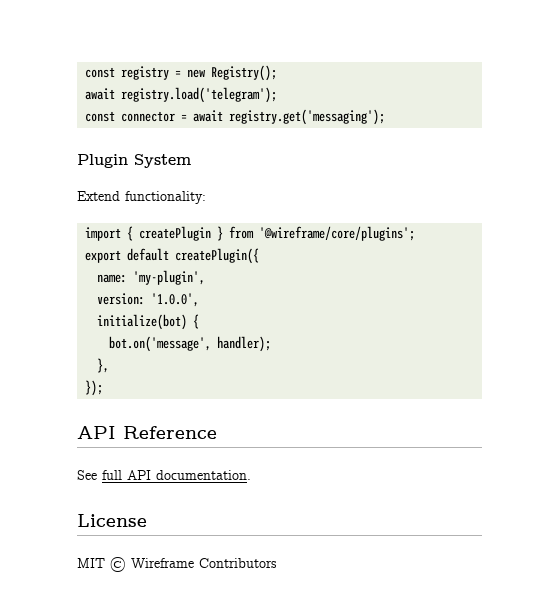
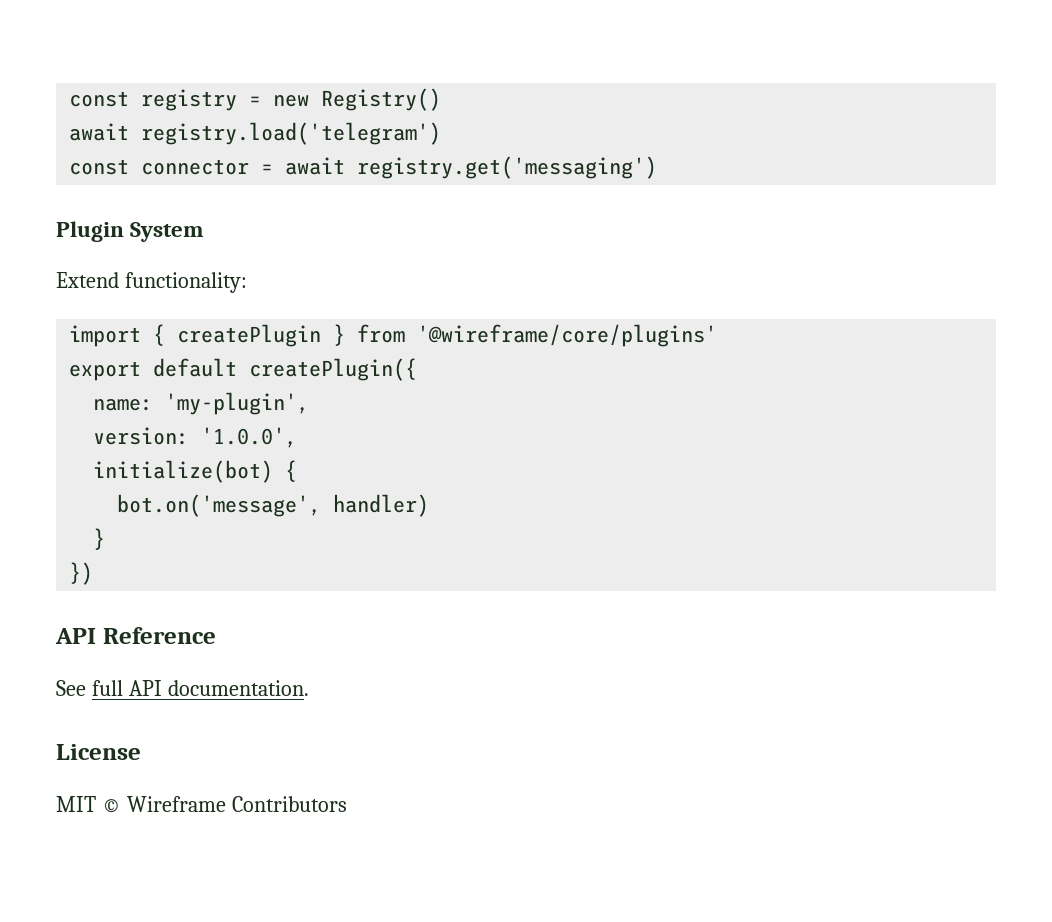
- const registry = new Registry();
- await registry.load('telegram');
+ const registry = new Registry()
+ await registry.load('telegram')
- const connector = await registry.get('messaging');
+ const connector = await registry.get('messaging')
- import { createPlugin } from '@wireframe/core/plugins';
+ import { createPlugin } from '@wireframe/core/plugins'
- bot.on('message', handler);
- },
- });
+ bot.on('message', handler)
+ }
+ })

